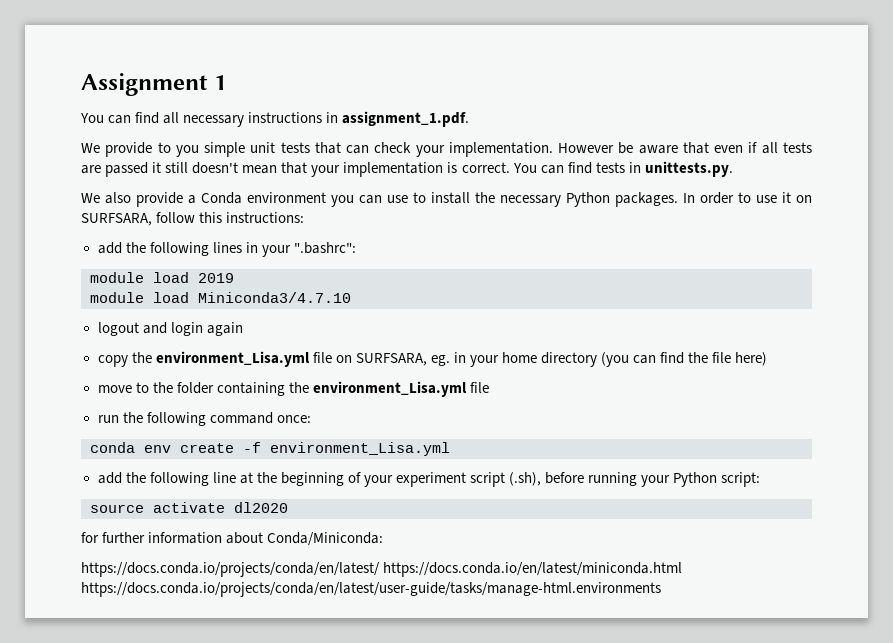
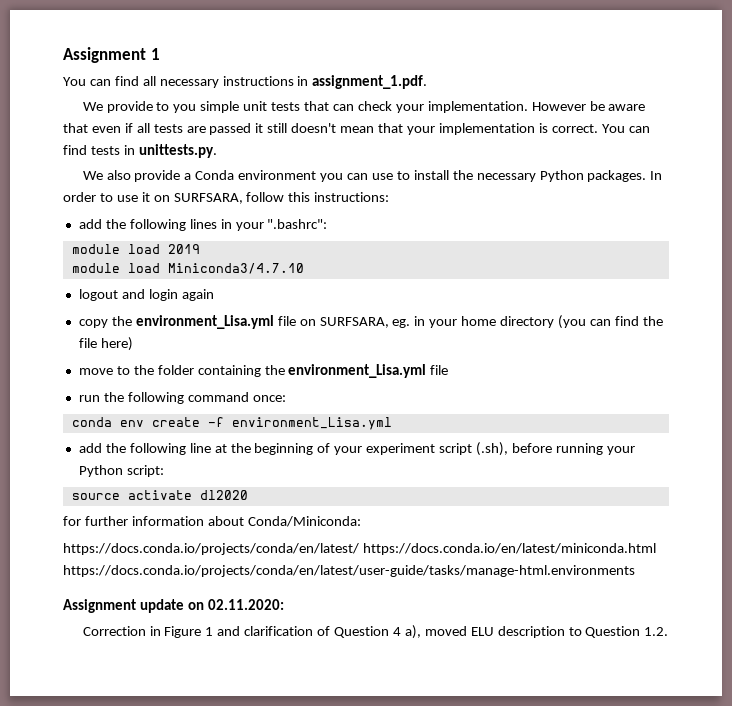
+ Assignment update on 02.11.2020:
+ Correction in Figure 1 and clarification of Question 4 a), moved ELU description to Question 1.2.

